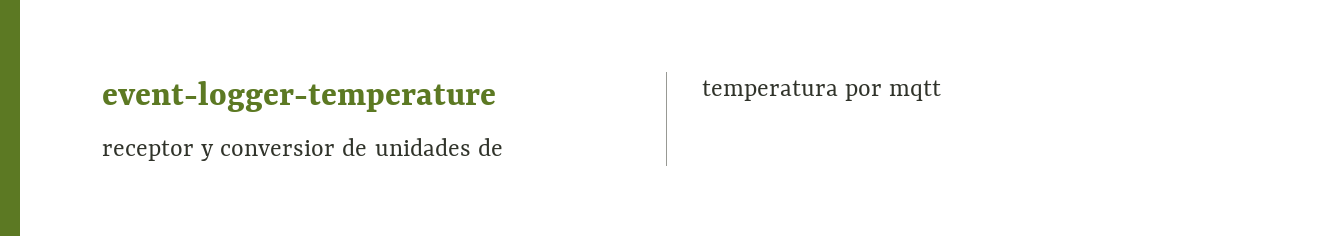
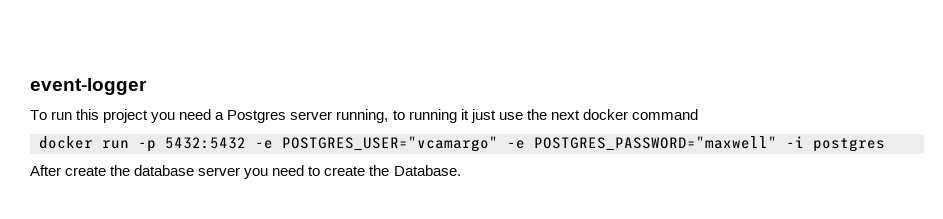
- event-logger-temperature
- receptor y conversior de unidades de temperatura por mqtt
+ event-logger
+ To run this project you need a Postgres server running, to running it just use the next docker command
+ docker run -p 5432:5432 -e POSTGRES_USER="vcamargo" -e POSTGRES_PASSWORD="maxwell" -i postgres
+ After create the database server you need to create the Database.

